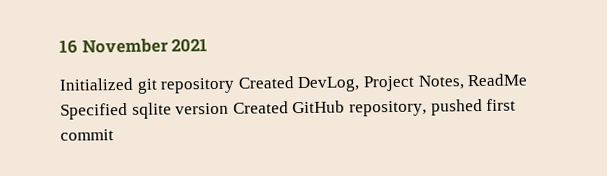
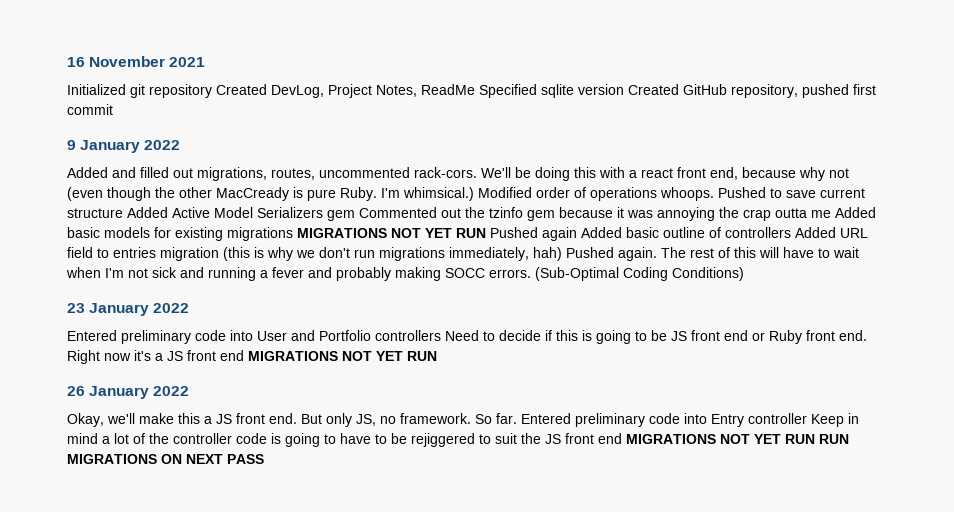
+ 9 January 2022
+ Added and filled out migrations, routes, uncommented rack-cors. We'll be doing this with a react front end, because why not (even though the other MacCready is pure Ruby. I'm whimsical.) Modified order of operations whoops. Pushed to save current structure Added Active Model Serializers gem Commented out the tzinfo gem because it was annoying the crap outta me Added basic models for existing migrations MIGRATIONS NOT YET RUN Pushed again Added basic outline of controllers Added URL field to entries migration (this is why we don't run migrations immediately, hah) Pushed again. The rest of this will have to wait when I'm not sick and running a fever and probably making SOCC errors. (Sub-Optimal Coding Conditions)
+ 23 January 2022
+ Entered preliminary code into User and Portfolio controllers Need to decide if this is going to be JS front end or Ruby front end. Right now it's a JS front end MIGRATIONS NOT YET RUN
+ 26 January 2022
+ Okay, we'll make this a JS front end. But only JS, no framework. So far. Entered preliminary code into Entry controller Keep in mind a lot of the controller code is going to have to be rejiggered to suit the JS front end MIGRATIONS NOT YET RUN RUN MIGRATIONS ON NEXT PASS

